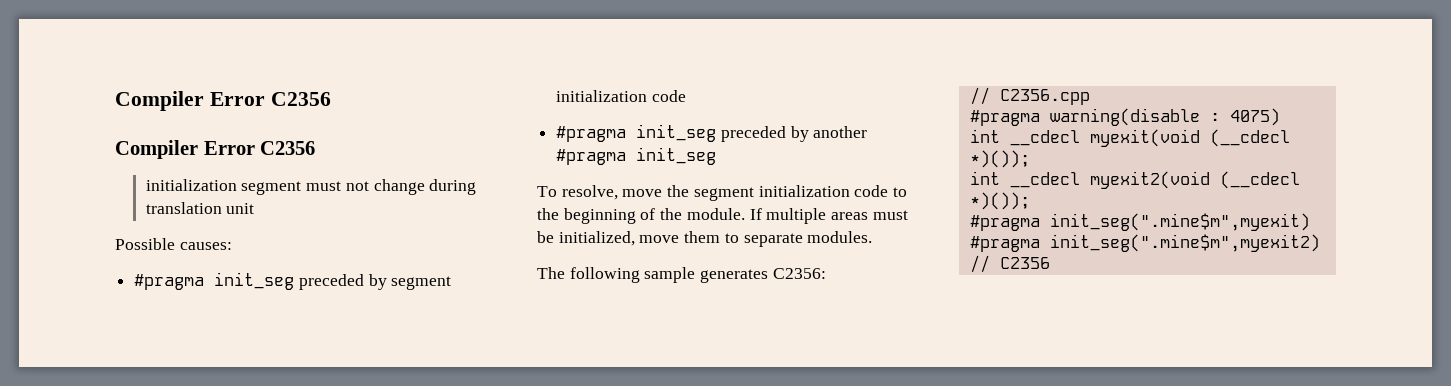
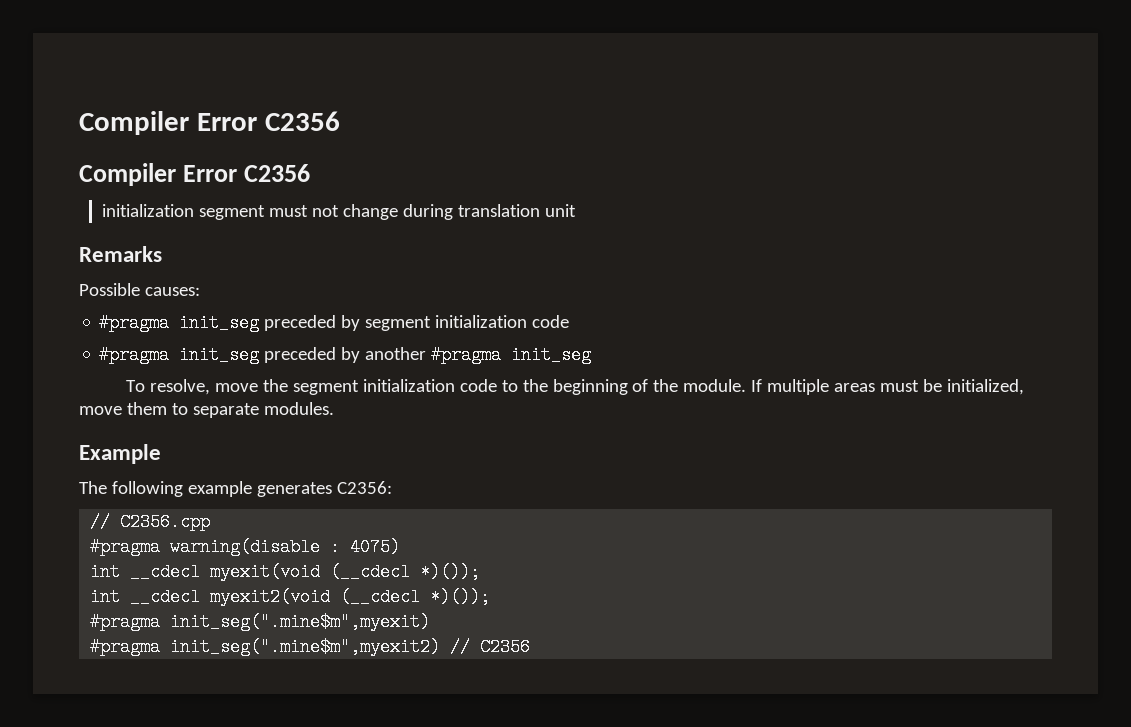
+ Remarks
+ Example
- The following sample generates C2356:
+ The following example generates C2356:

